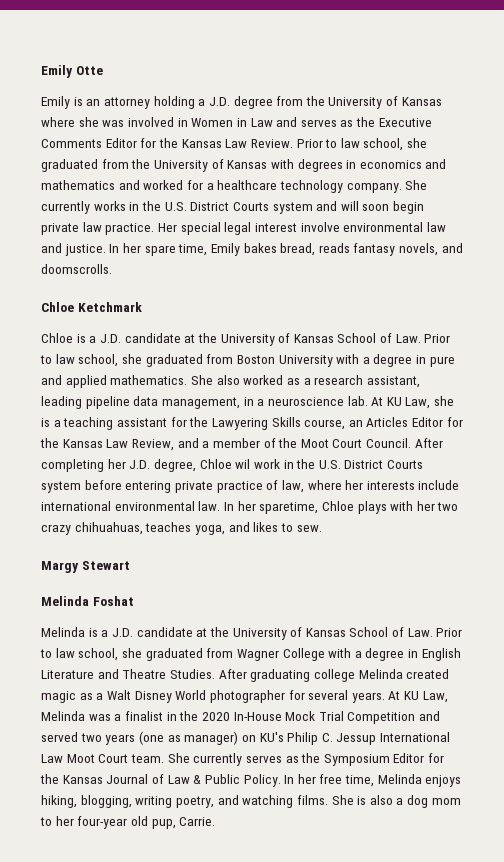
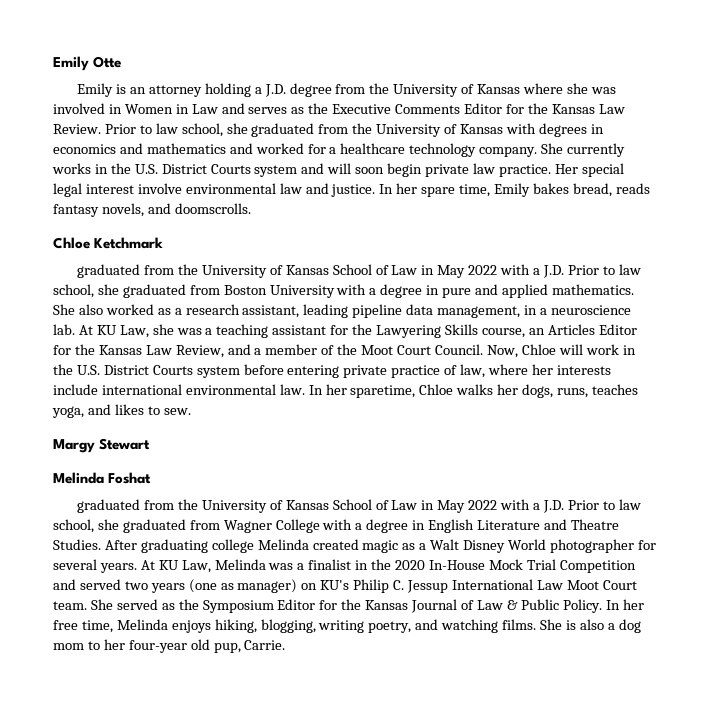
- Chloe is a J.D. candidate at the University of Kansas School of Law. Prior to law school, she graduated from Boston University with a degree in pure and applied mathematics.
+ graduated from the University of Kansas School of Law in May 2022 with a J.D. Prior to law school, she graduated from Boston University with a degree in pure and applied mathematics.
- At KU Law, she is a teaching assistant for the Lawyering Skills course, an Articles Editor for the Kansas Law Review, and a member of the Moot Court Council.
+ At KU Law, she was a teaching assistant for the Lawyering Skills course, an Articles Editor for the Kansas Law Review, and a member of the Moot Court Council.
- After completing her J.D. degree, Chloe wil work in the U.S. District Courts system before entering private practice of law, where her interests include international environmental law.
+ Now, Chloe will work in the U.S. District Courts system before entering private practice of law, where her interests include international environmental law.
- In her sparetime, Chloe plays with her two crazy chihuahuas, teaches yoga, and likes to sew.
+ In her sparetime, Chloe walks her dogs, runs, teaches yoga, and likes to sew.
- Melinda is a J.D. candidate at the University of Kansas School of Law. Prior to law school, she graduated from Wagner College with a degree in English Literature and Theatre Studies.
+ graduated from the University of Kansas School of Law in May 2022 with a J.D. Prior to law school, she graduated from Wagner College with a degree in English Literature and Theatre Studies.
- She currently serves as the Symposium Editor for the Kansas Journal of Law & Public Policy.
+ She served as the Symposium Editor for the Kansas Journal of Law & Public Policy.

